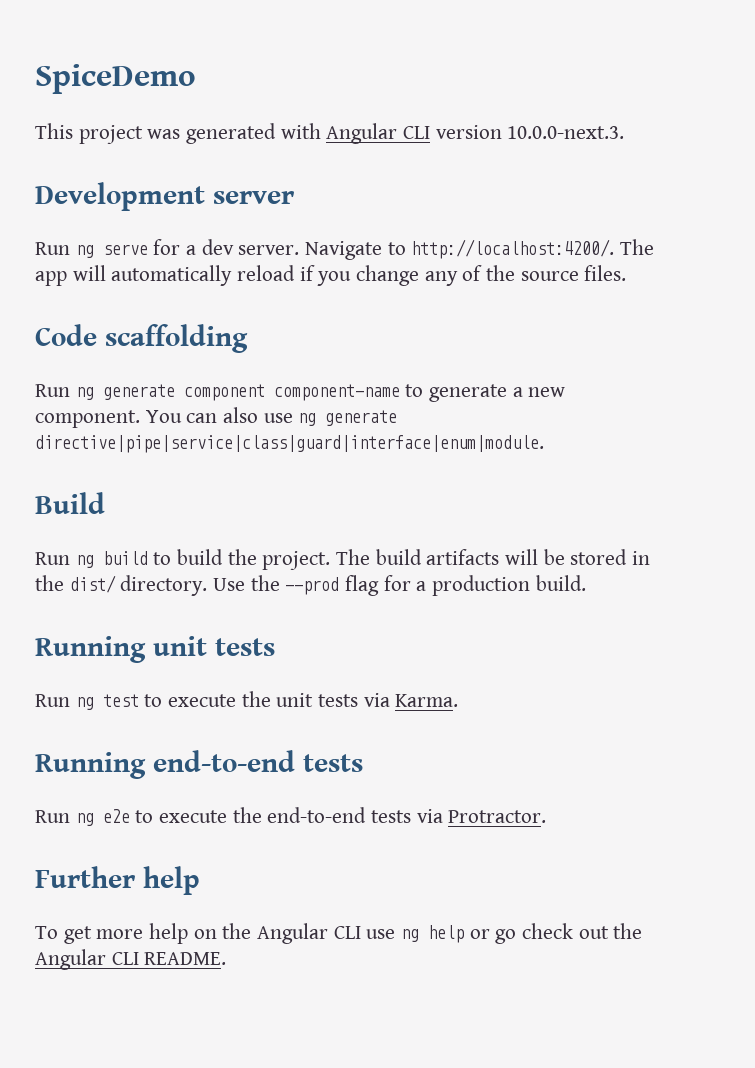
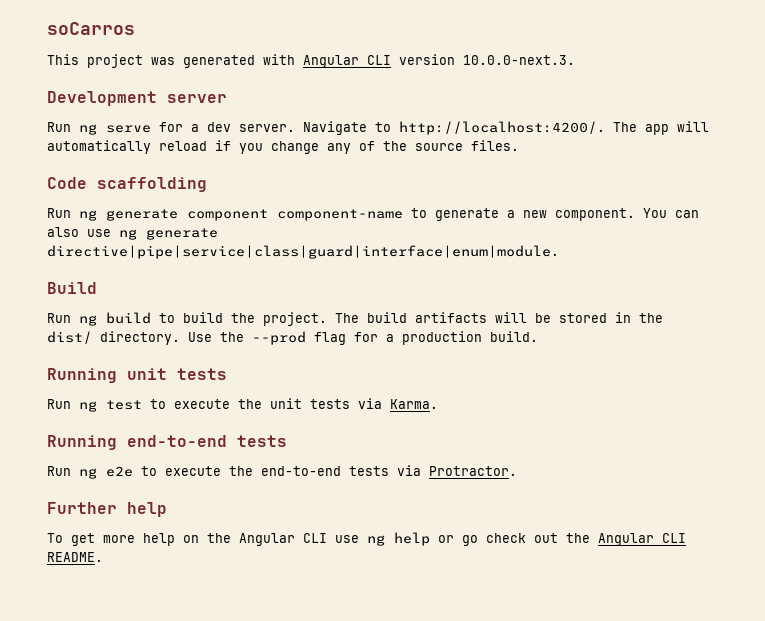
- SpiceDemo
+ soCarros

